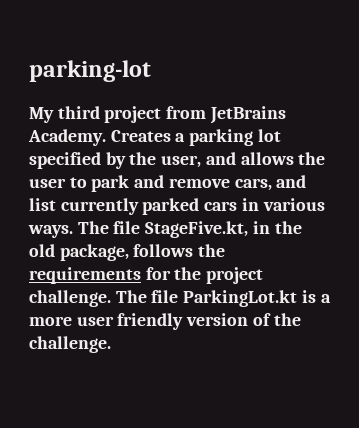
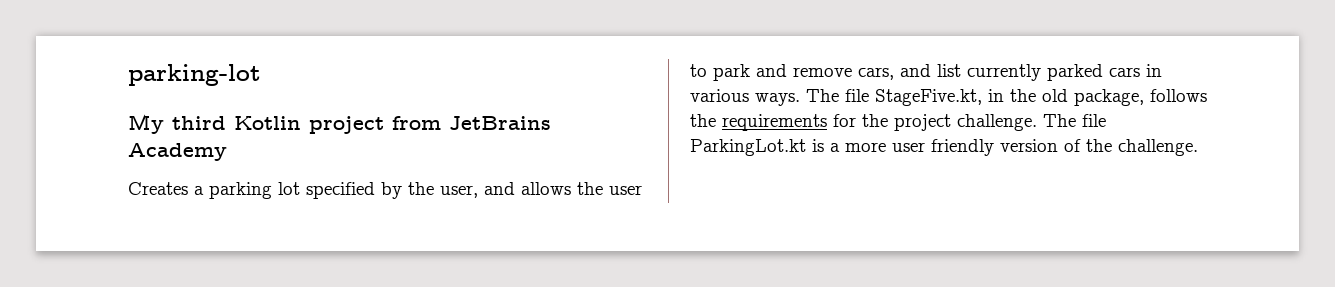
- My third project from JetBrains Academy. Creates a parking lot specified by the user, and allows the user to park and remove cars, and list currently parked cars in various ways.
+ My third Kotlin project from JetBrains Academy
+ Creates a parking lot specified by the user, and allows the user to park and remove cars, and list currently parked cars in various ways.

